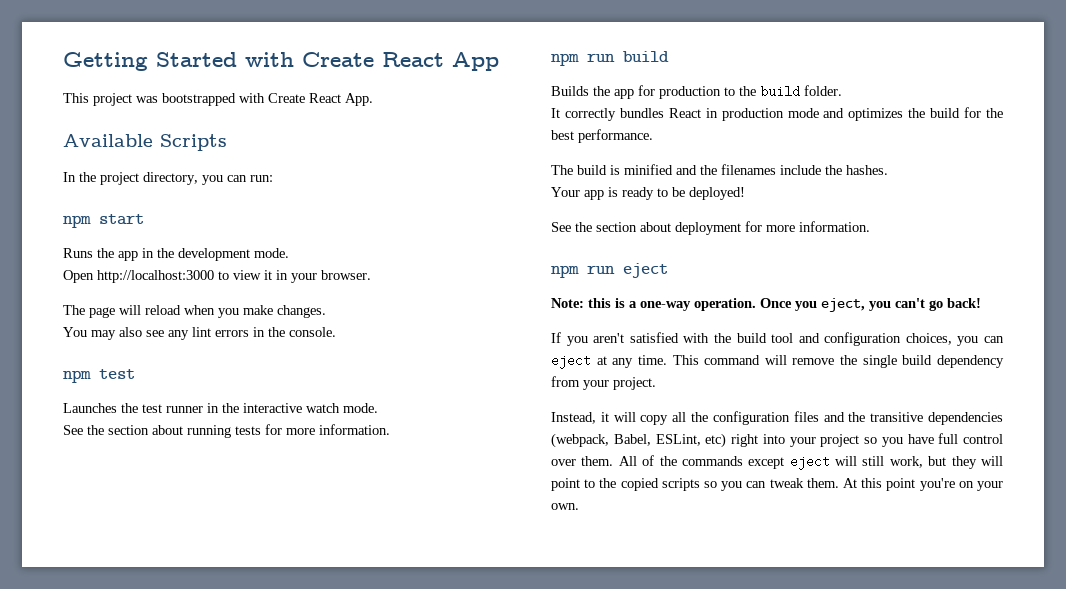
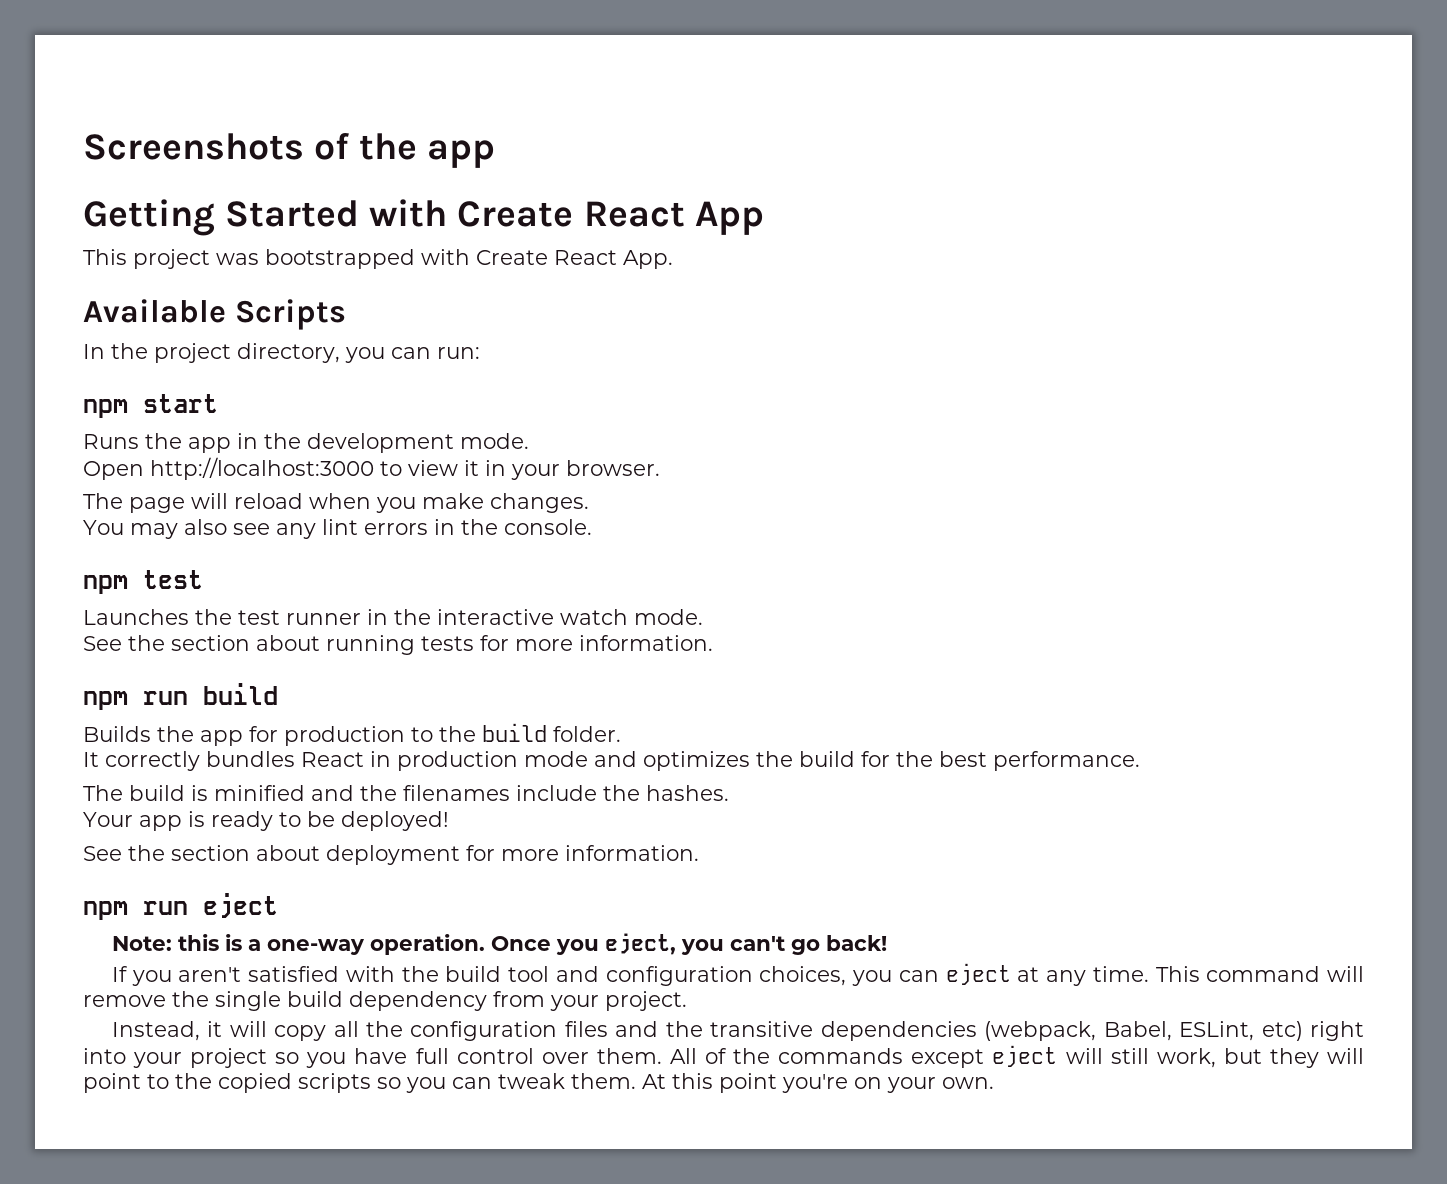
+ Screenshots of the app

